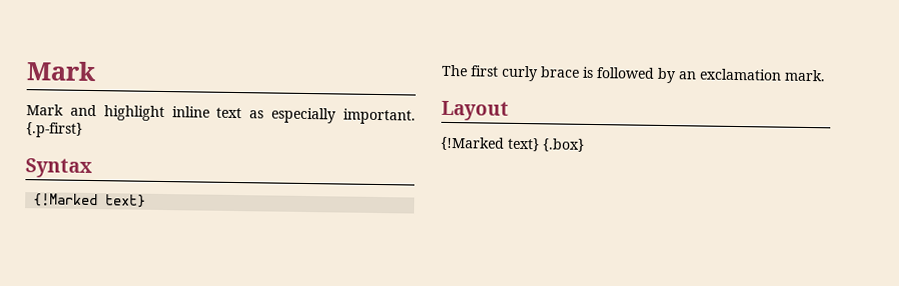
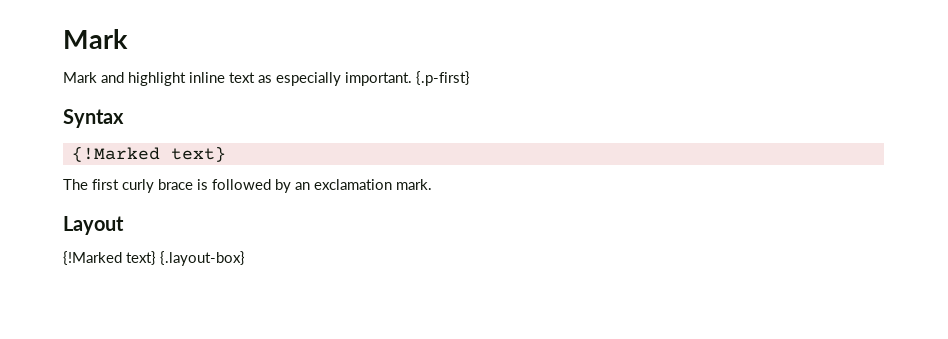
- {!Marked text} {.box}
+ {!Marked text} {.layout-box}

